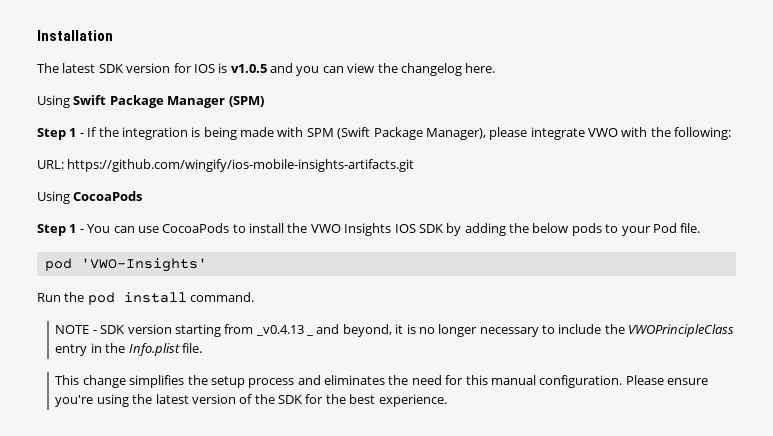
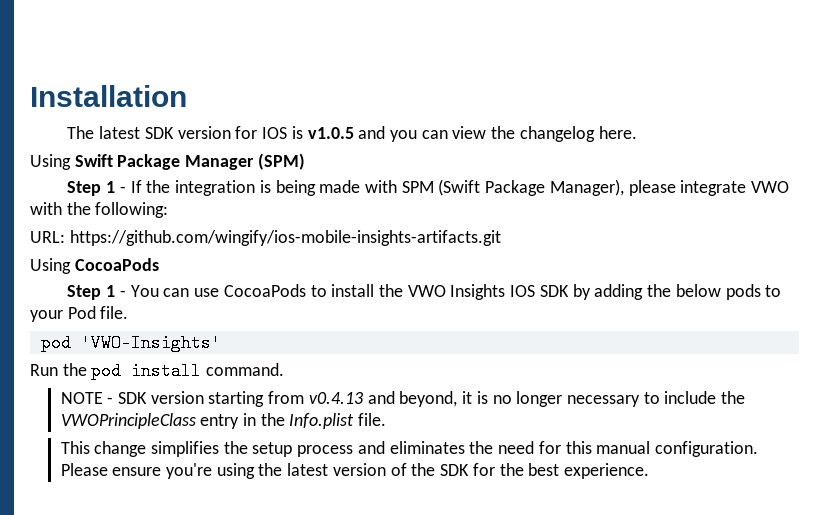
- NOTE - SDK version starting from _v0.4.13 _ and beyond, it is no longer necessary to include the VWOPrincipleClass entry in the Info.plist file.
+ NOTE - SDK version starting from v0.4.13 and beyond, it is no longer necessary to include the VWOPrincipleClass entry in the Info.plist file.

